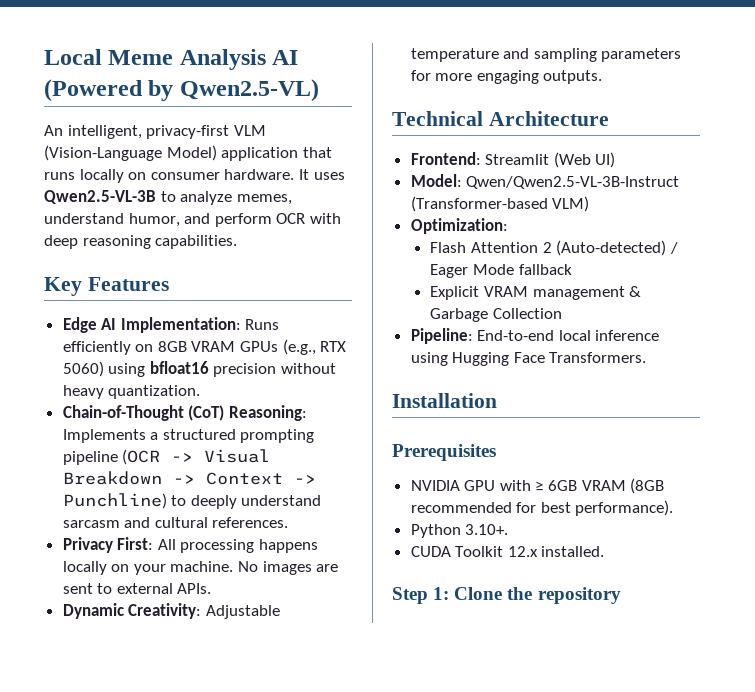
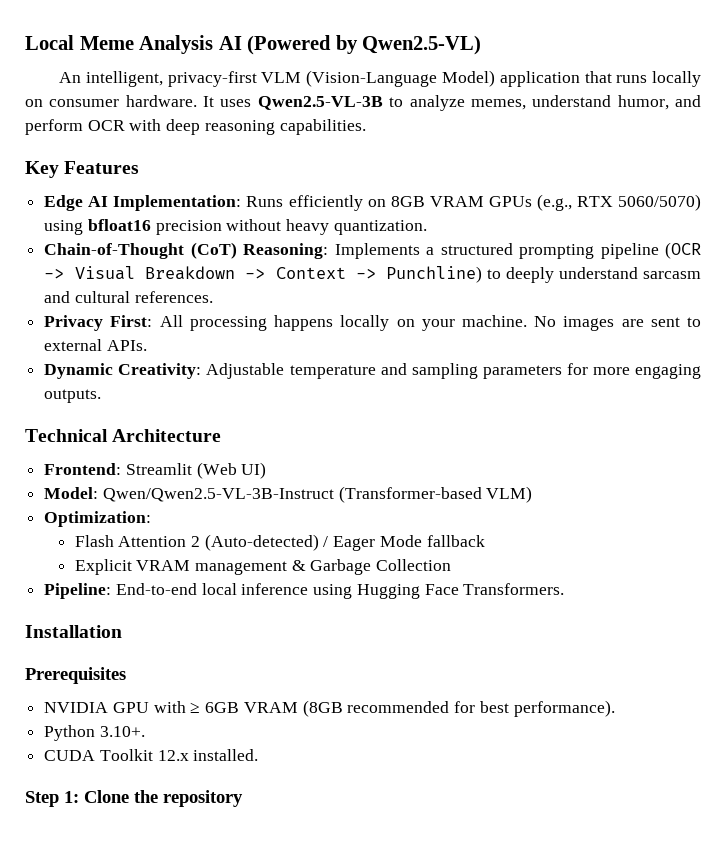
- Edge AI Implementation: Runs efficiently on 8GB VRAM GPUs (e.g., RTX 5060) using bfloat16 precision without heavy quantization.
+ Edge AI Implementation: Runs efficiently on 8GB VRAM GPUs (e.g., RTX 5060/5070) using bfloat16 precision without heavy quantization.

